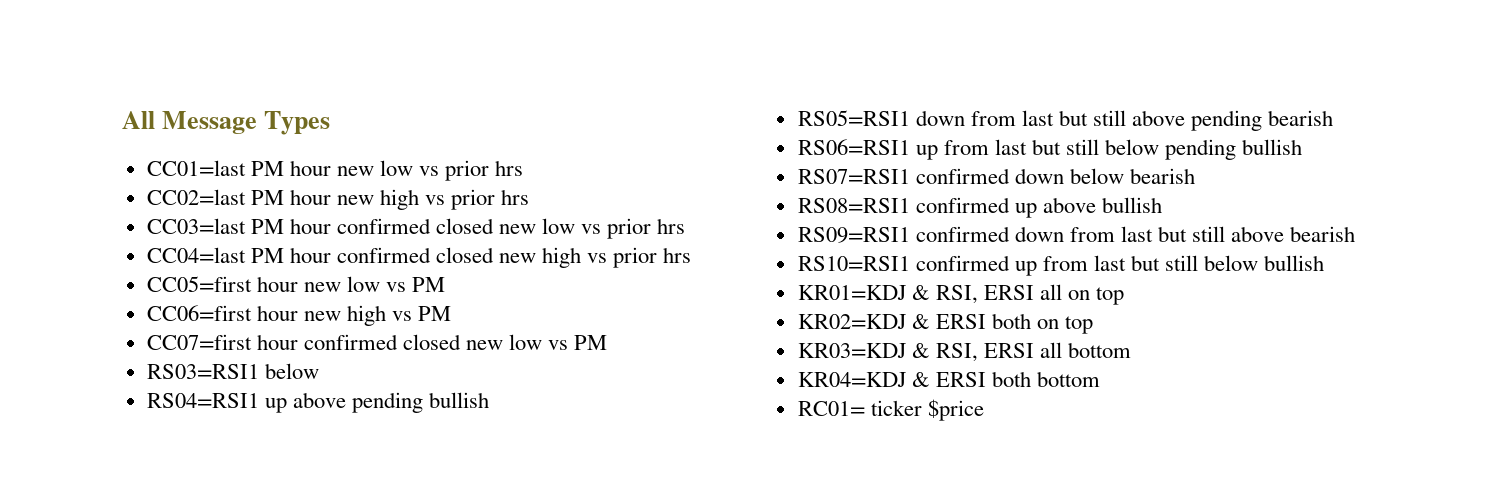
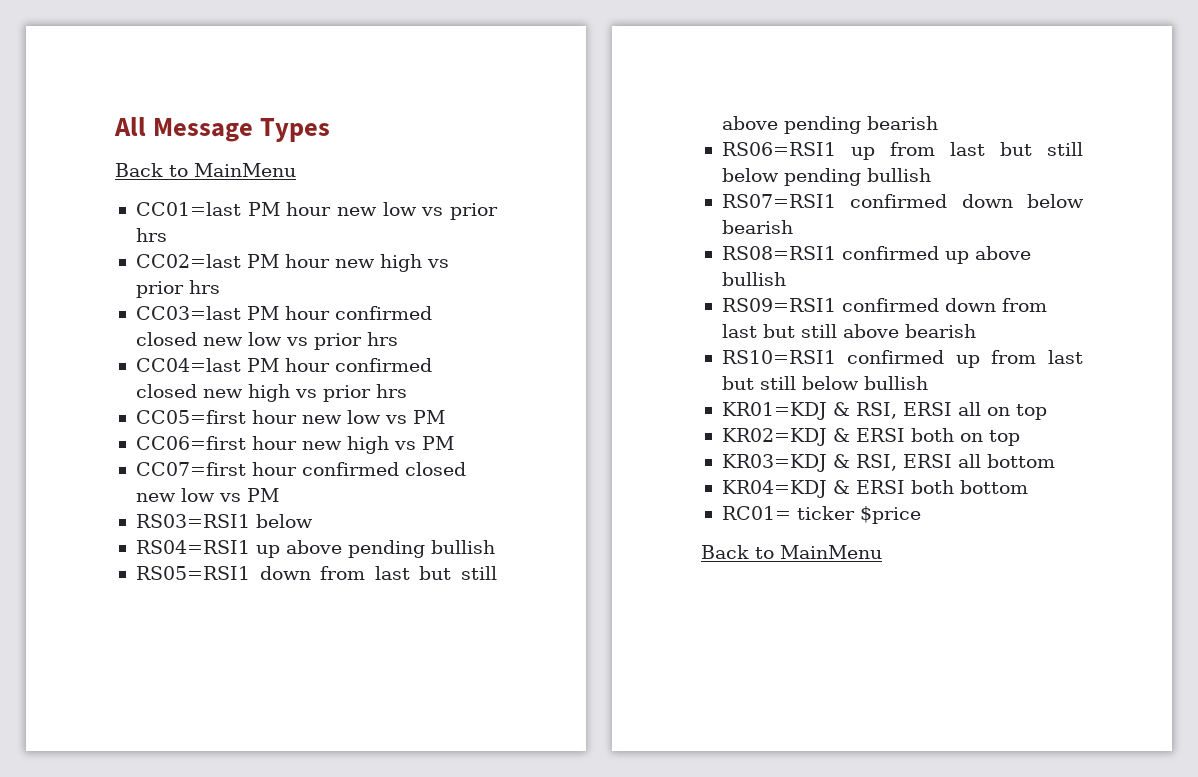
  All Message Types
+ Back to MainMenu
  RC01= ticker $price
+ Back to MainMenu

